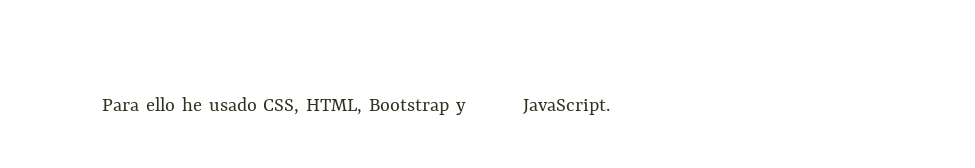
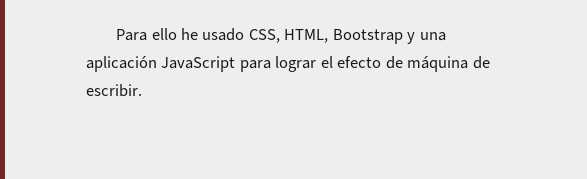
- Para ello he usado CSS, HTML, Bootstrap y JavaScript.
+ Para ello he usado CSS, HTML, Bootstrap y una aplicación JavaScript para lograr el efecto de máquina de escribir.

